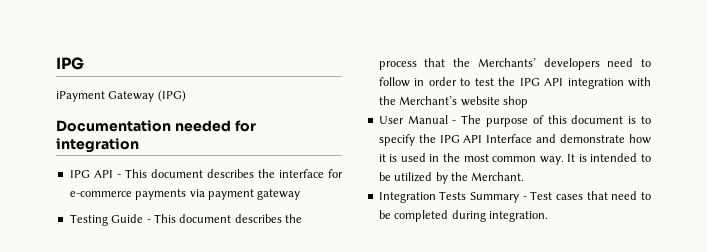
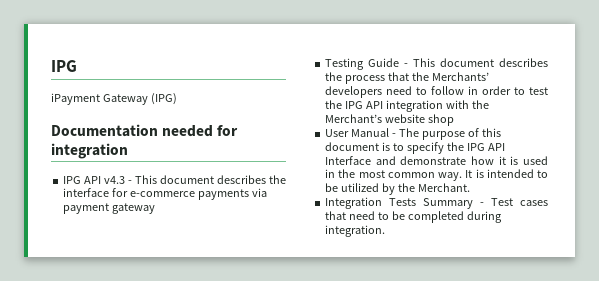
- IPG API - This document describes the interface for e-commerce payments via payment gateway
+ IPG API v4.3 - This document describes the interface for e-commerce payments via payment gateway

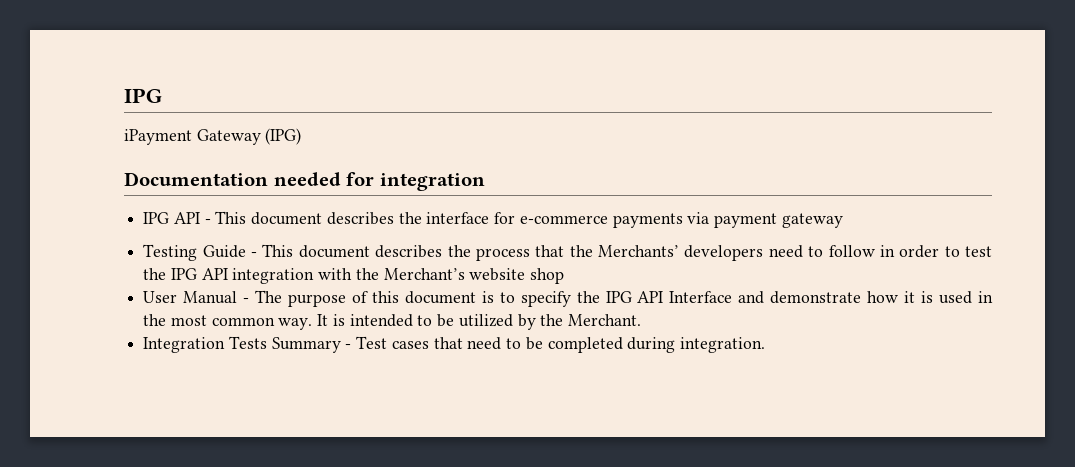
- IPG API v4.3 - This document describes the interface for e-commerce payments via payment gateway
+ IPG API - This document describes the interface for e-commerce payments via payment gateway

